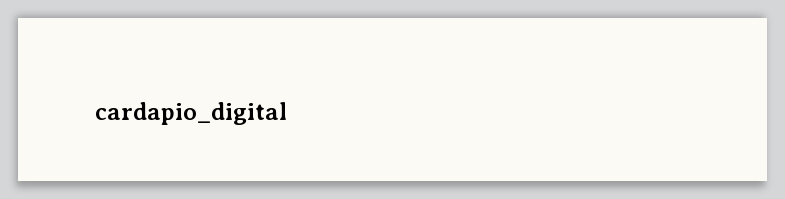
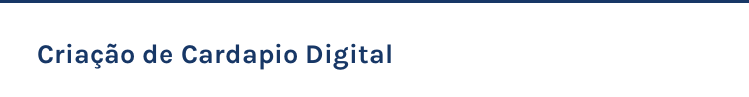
- cardapio_digital
+ Criação de Cardapio Digital

